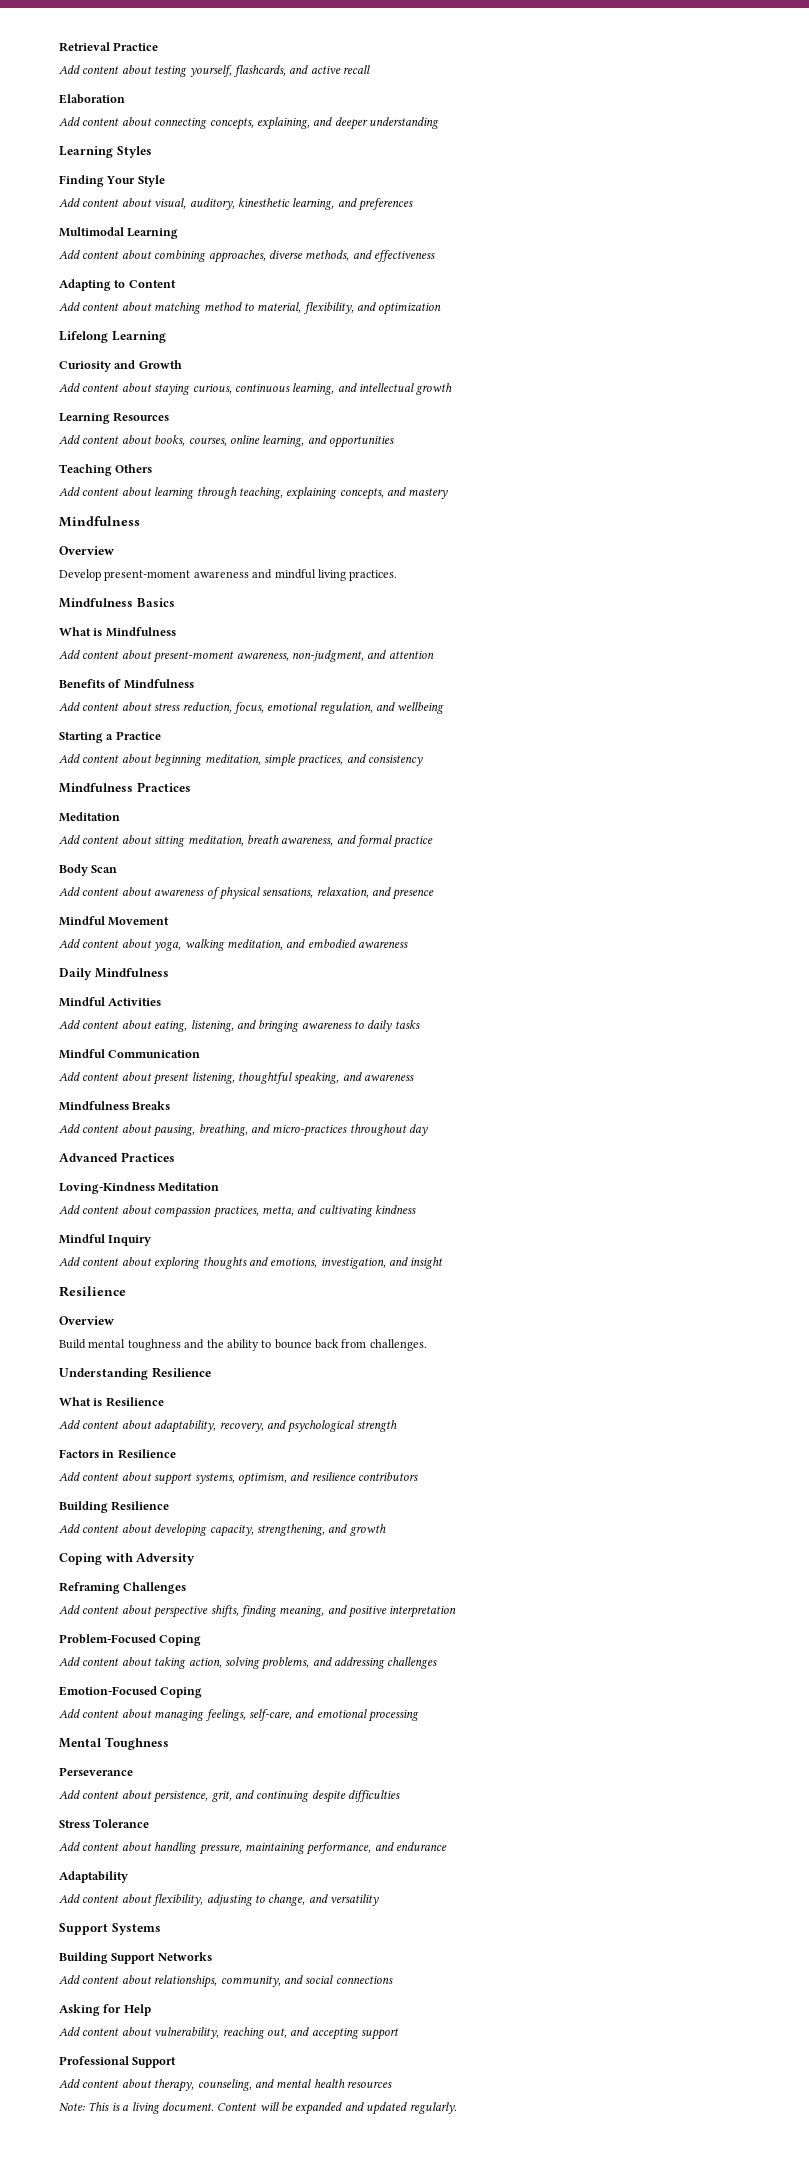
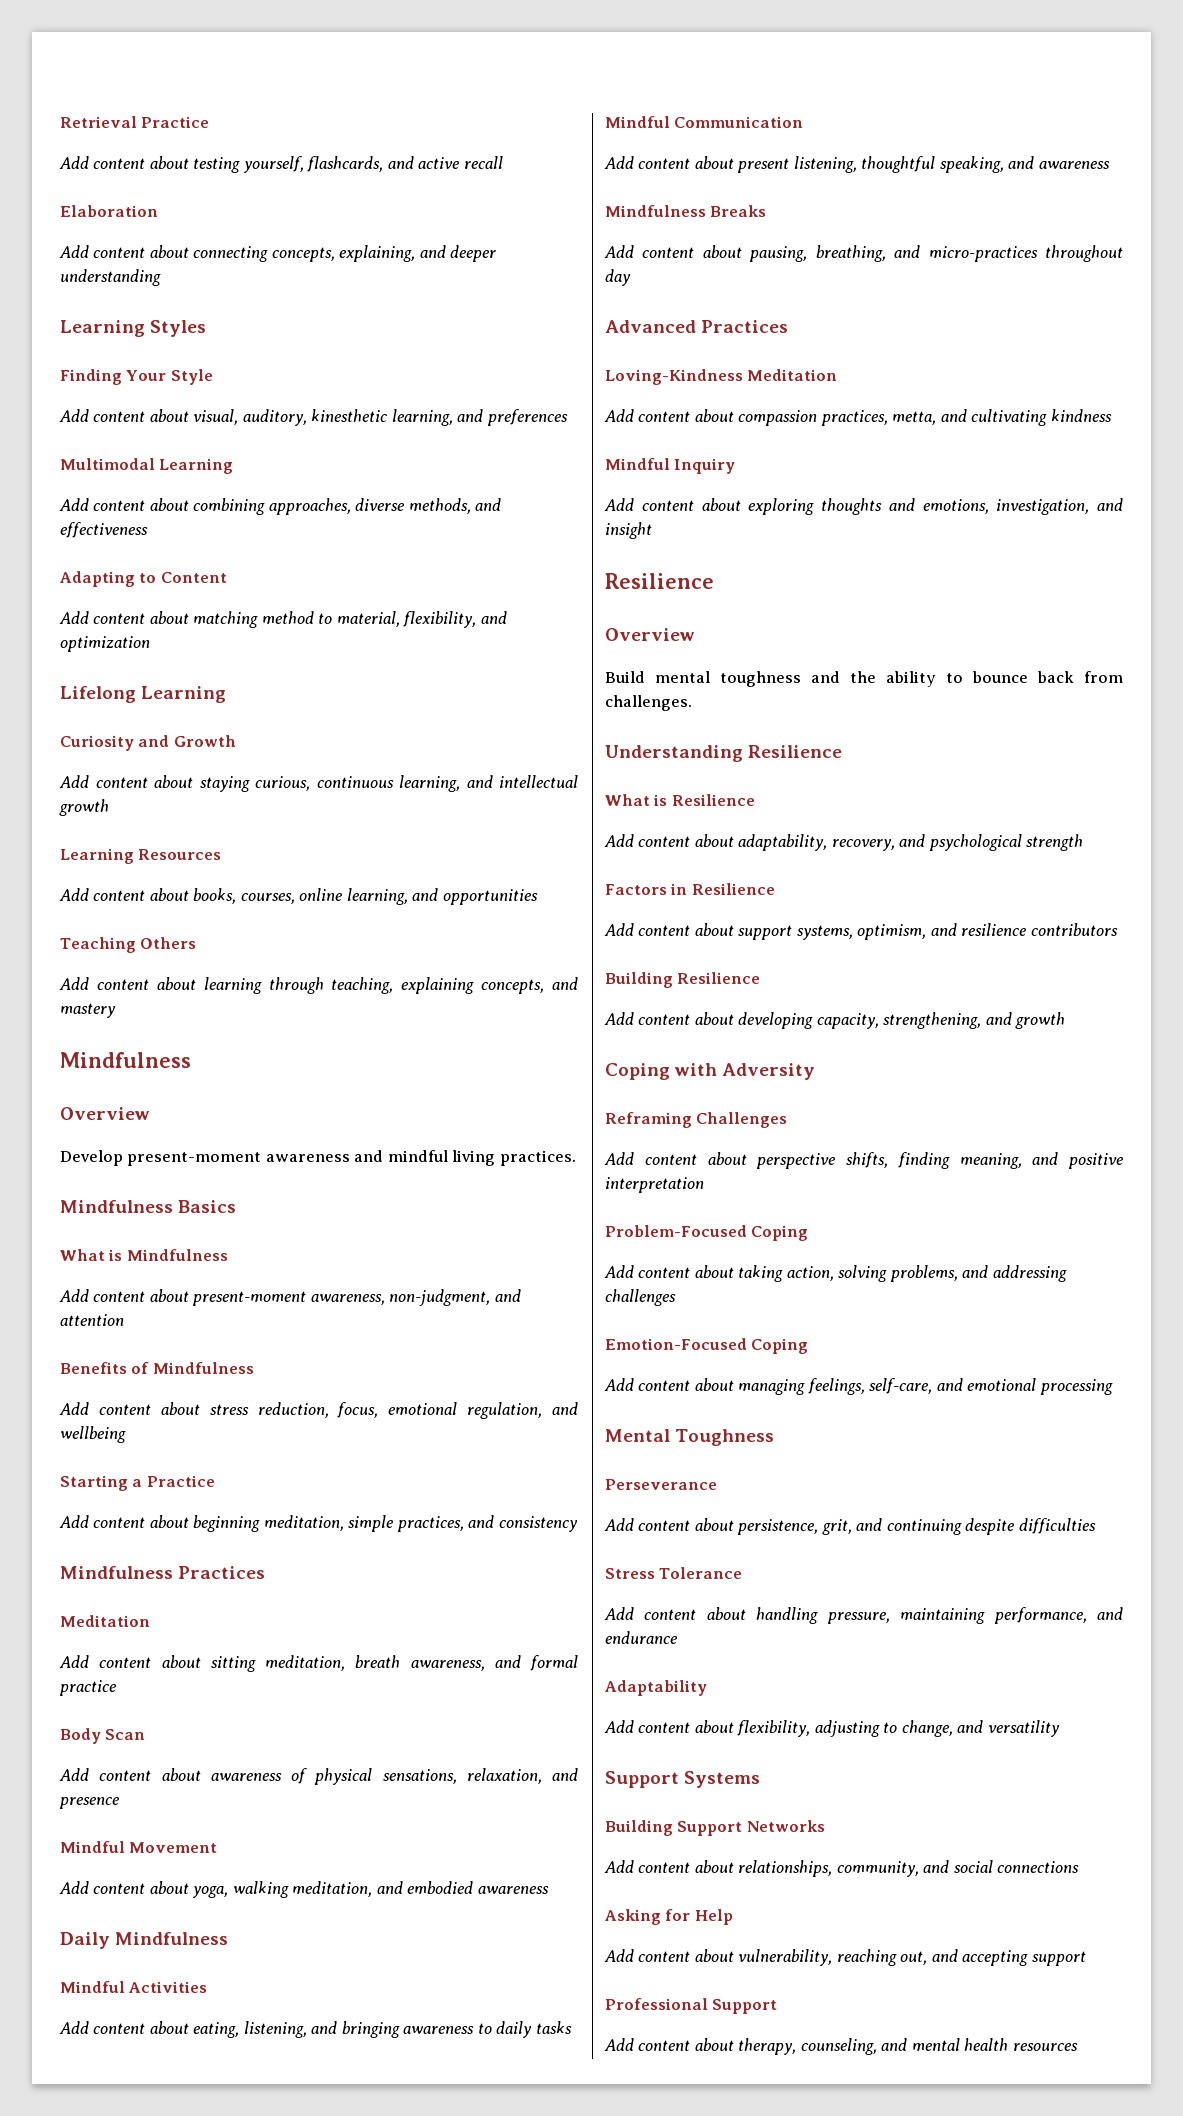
- Note: This is a living document. Content will be expanded and updated regularly.

